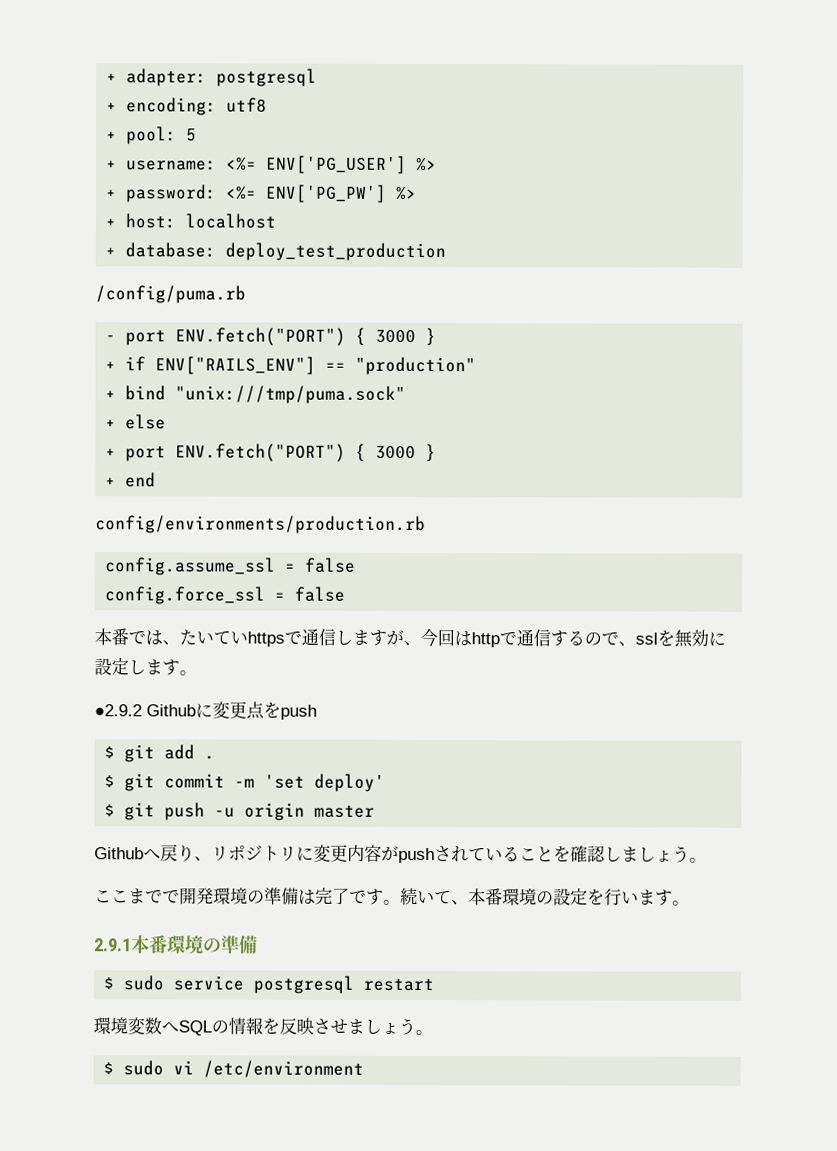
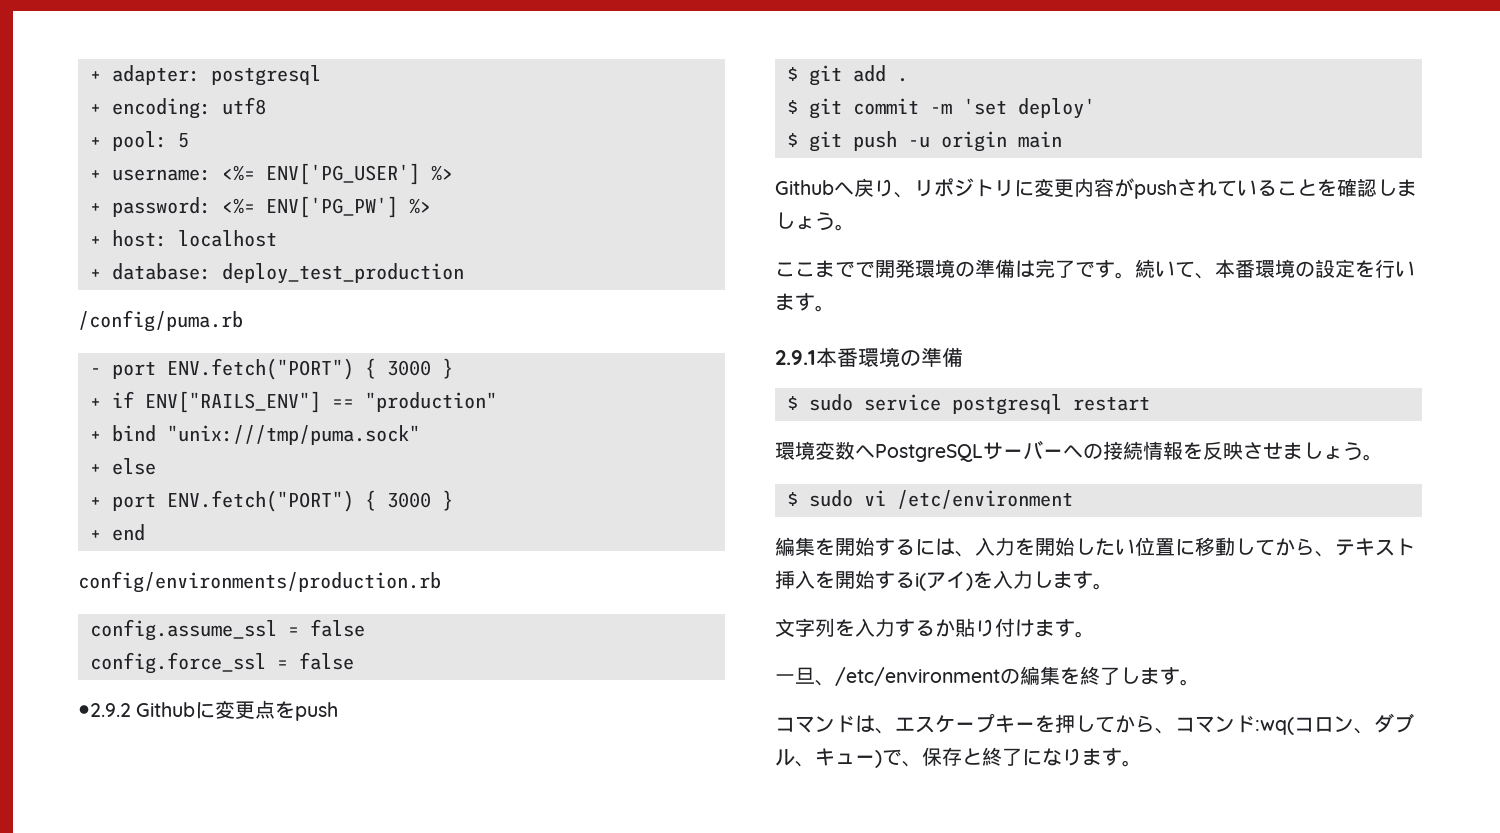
- 本番では、たいていhttpsで通信しますが、今回はhttpで通信するので、sslを無効に設定します。
- $ git push -u origin master
+ $ git push -u origin main
- 環境変数へSQLの情報を反映させましょう。
+ 環境変数へPostgreSQLサーバーへの接続情報を反映させましょう。
+ 編集を開始するには、入力を開始したい位置に移動してから、テキスト挿入を開始するi(アイ)を入力します。
+ 文字列を入力するか貼り付けます。
+ 一旦、/etc/environmentの編集を終了します。
+ コマンドは、エスケープキーを押してから、コマンド:wq(コロン、ダブル、キュー)で、保存と終了になります。

